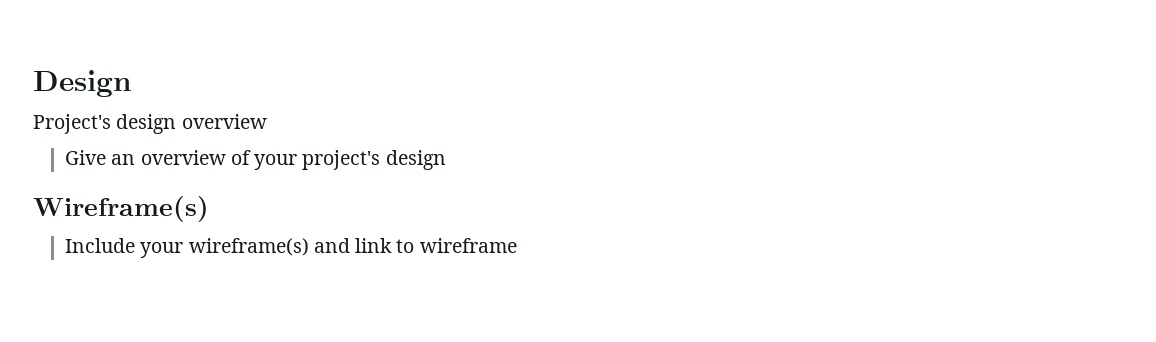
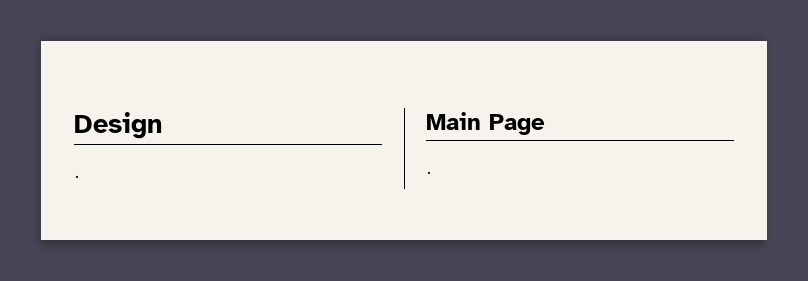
  Design
- Project's design overview
- Give an overview of your project's design
- Wireframe(s)
- Include your wireframe(s) and link to wireframe
+ .
+ Main Page
+ .

